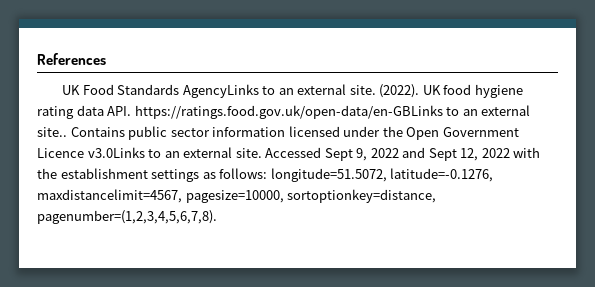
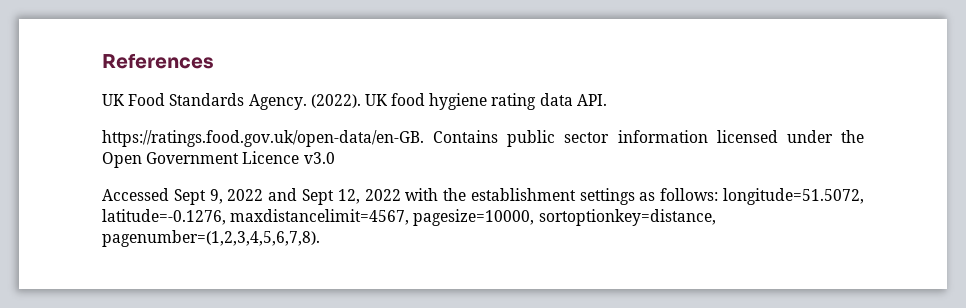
- UK Food Standards AgencyLinks to an external site.
+ UK Food Standards Agency.
- UK food hygiene rating data API. https://ratings.food.gov.uk/open-data/en-GBLinks to an external site.. Contains public sector information licensed under the Open Government Licence v3.0Links to an external site. Accessed Sept 9, 2022 and Sept 12, 2022 with the establishment settings as follows: longitude=51.5072, latitude=-0.1276, maxdistancelimit=4567, pagesize=10000, sortoptionkey=distance, pagenumber=(1,2,3,4,5,6,7,8).
+ UK food hygiene rating data API.
+ https://ratings.food.gov.uk/open-data/en-GB. Contains public sector information licensed under the Open Government Licence v3.0
+ Accessed Sept 9, 2022 and Sept 12, 2022 with the establishment settings as follows: longitude=51.5072, latitude=-0.1276, maxdistancelimit=4567, pagesize=10000, sortoptionkey=distance, pagenumber=(1,2,3,4,5,6,7,8).

